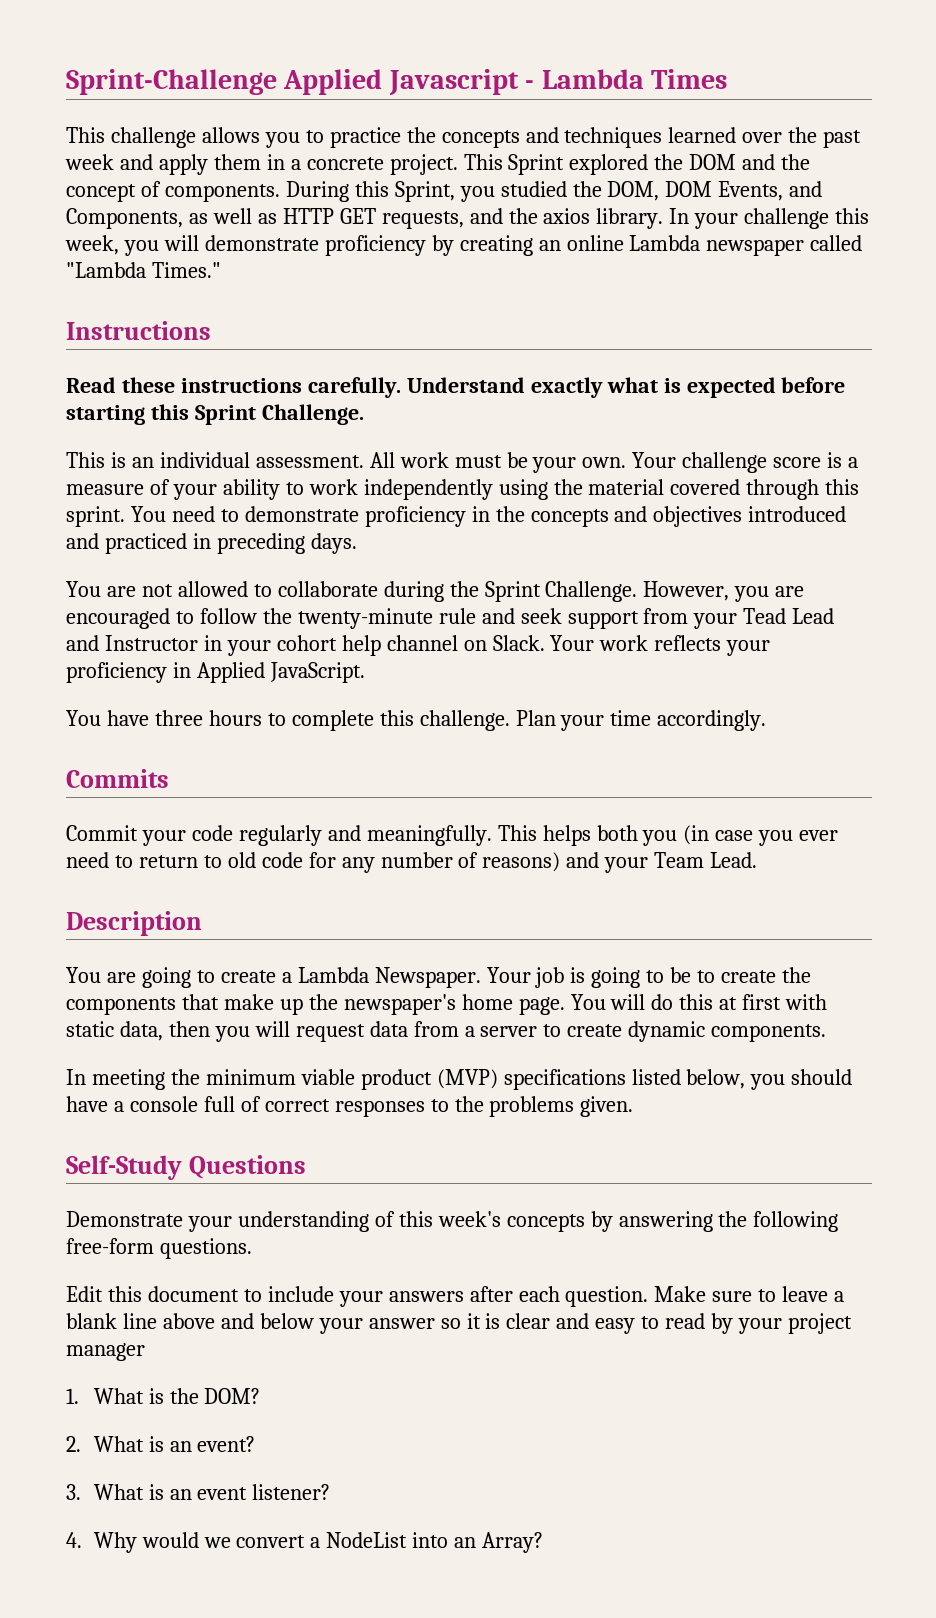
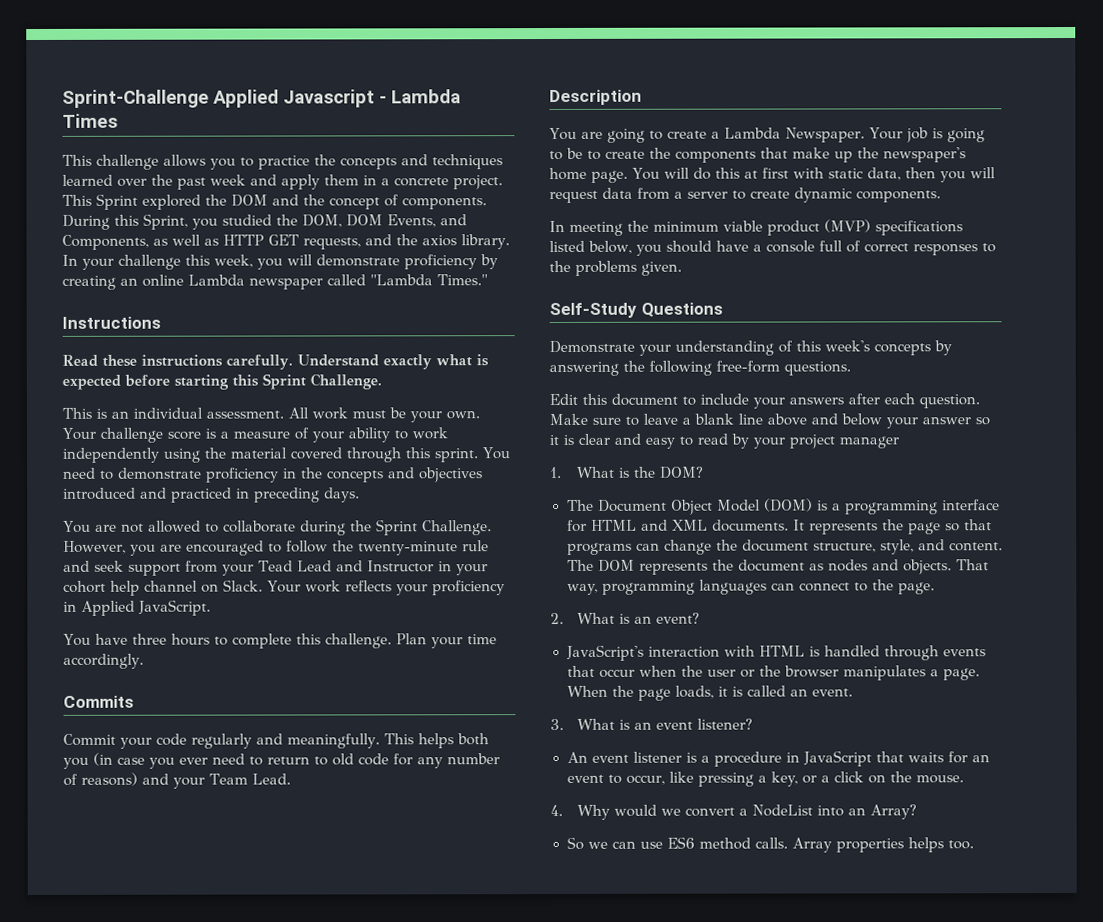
+ The Document Object Model (DOM) is a programming interface for HTML and XML documents. It represents the page so that programs can change the document structure, style, and content. The DOM represents the document as nodes and objects. That way, programming languages can connect to the page.
+ JavaScript's interaction with HTML is handled through events that occur when the user or the browser manipulates a page. When the page loads, it is called an event.
+ An event listener is a procedure in JavaScript that waits for an event to occur, like pressing a key, or a click on the mouse.
+ So we can use ES6 method calls. Array properties helps too.

